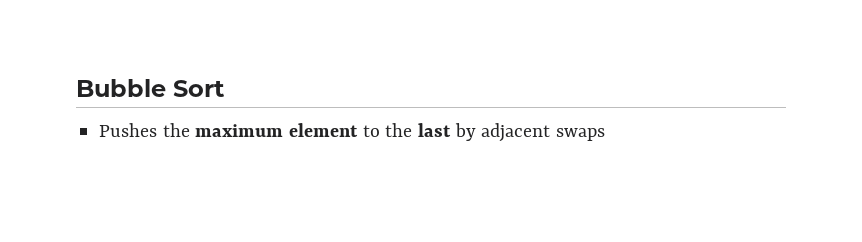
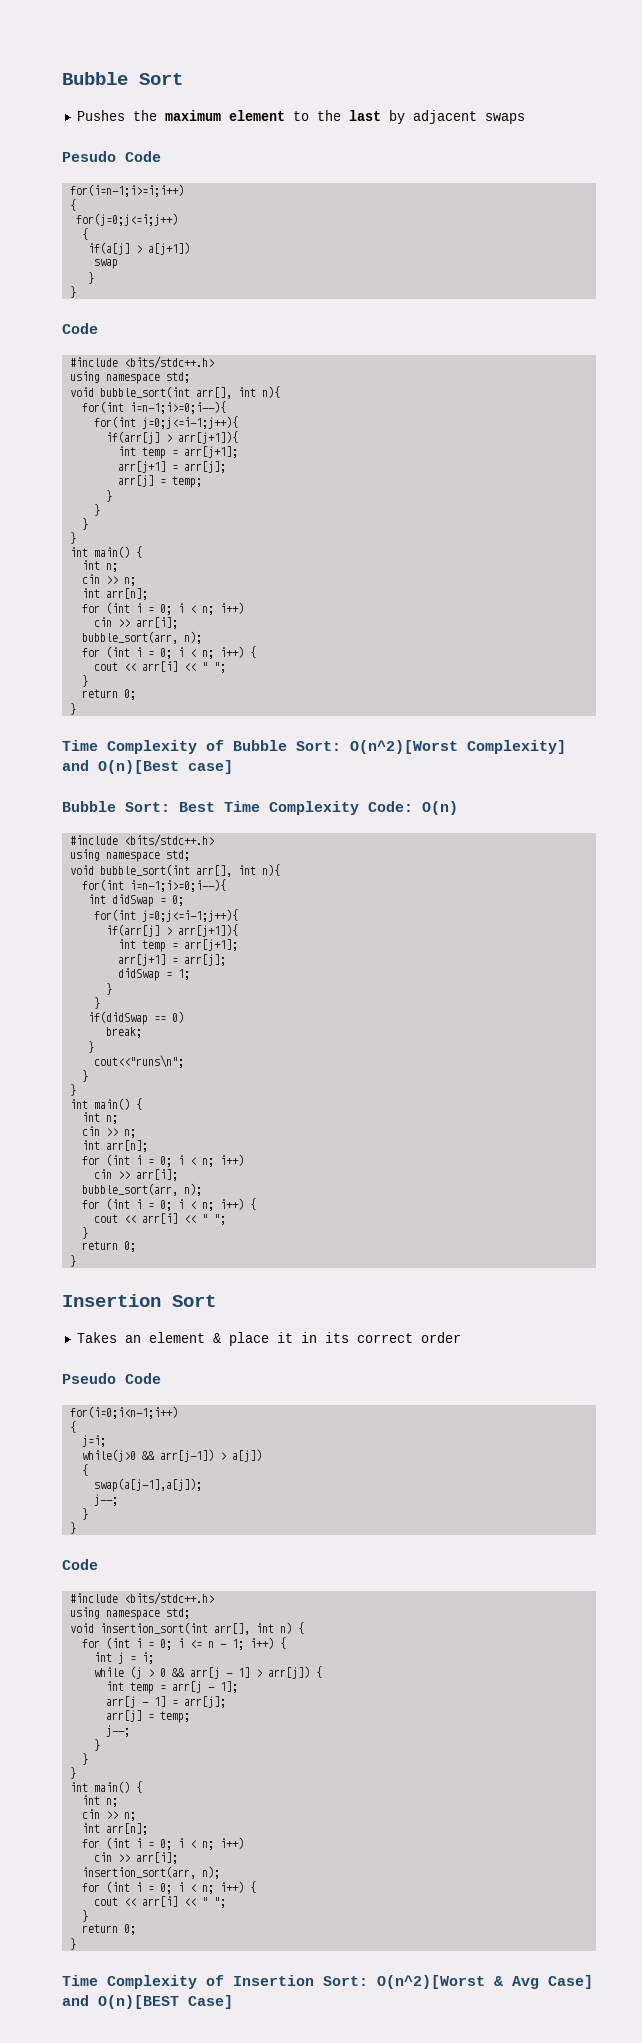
+ Pesudo Code
+ for(i=n-1;i>=i;i++)
+ {
+ for(j=0;j<=i;j++)
+ {
+ if(a[j] > a[j+1])
+ swap
+ }
+ }
+ Code
+ #include <bits/stdc++.h>
+ using namespace std;
+ void bubble_sort(int arr[], int n){
+ for(int i=n-1;i>=0;i--){
+ for(int j=0;j<=i-1;j++){
+ if(arr[j] > arr[j+1]){
+ int temp = arr[j+1];
+ arr[j+1] = arr[j];
+ arr[j] = temp;
+ }
+ }
+ }
+ }
+ int main() {
+ int n;
+ cin >> n;
+ int arr[n];
+ for (int i = 0; i < n; i++)
+ cin >> arr[i];
+ bubble_sort(arr, n);
+ for (int i = 0; i < n; i++) {
+ cout << arr[i] << " ";
+ }
+ return 0;
+ }
+ Time Complexity of Bubble Sort: O(n^2)[Worst Complexity] and O(n)[Best case]
+ Bubble Sort: Best Time Complexity Code: O(n)
+ #include <bits/stdc++.h>
+ using namespace std;
+ void bubble_sort(int arr[], int n){
+ for(int i=n-1;i>=0;i--){
+ int didSwap = 0;
+ for(int j=0;j<=i-1;j++){
+ if(arr[j] > arr[j+1]){
+ int temp = arr[j+1];
+ arr[j+1] = arr[j];
+ didSwap = 1;
+ }
+ }
+ if(didSwap == 0)
+ break;
+ }
+ cout<<"runs\n";
+ }
+ }
+ int main() {
+ int n;
+ cin >> n;
+ int arr[n];
+ for (int i = 0; i < n; i++)
+ cin >> arr[i];
+ bubble_sort(arr, n);
+ for (int i = 0; i < n; i++) {
+ cout << arr[i] << " ";
+ }
+ return 0;
+ }
+ Insertion Sort
+ Takes an element & place it in its correct order
+ Pseudo Code
+ for(i=0;i<n-1;i++)
+ {
+ j=i;
+ while(j>0 && arr[j-1]) > a[j])
+ {
+ swap(a[j-1],a[j]);
+ j--;
+ }
+ }
+ Code
+ #include <bits/stdc++.h>
+ using namespace std;
+ void insertion_sort(int arr[], int n) {
+ for (int i = 0; i <= n - 1; i++) {
+ int j = i;
+ while (j > 0 && arr[j - 1] > arr[j]) {
+ int temp = arr[j - 1];
+ arr[j - 1] = arr[j];
+ arr[j] = temp;
+ j--;
+ }
+ }
+ }
+ int main() {
+ int n;
+ cin >> n;
+ int arr[n];
+ for (int i = 0; i < n; i++)
+ cin >> arr[i];
+ insertion_sort(arr, n);
+ for (int i = 0; i < n; i++) {
+ cout << arr[i] << " ";
+ }
+ return 0;
+ }
+ Time Complexity of Insertion Sort: O(n^2)[Worst & Avg Case] and O(n)[BEST Case]

